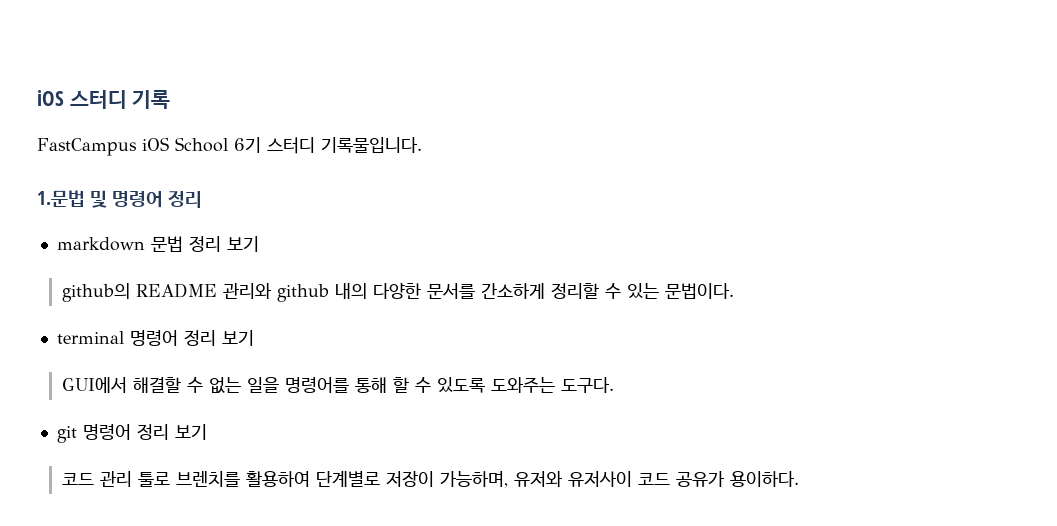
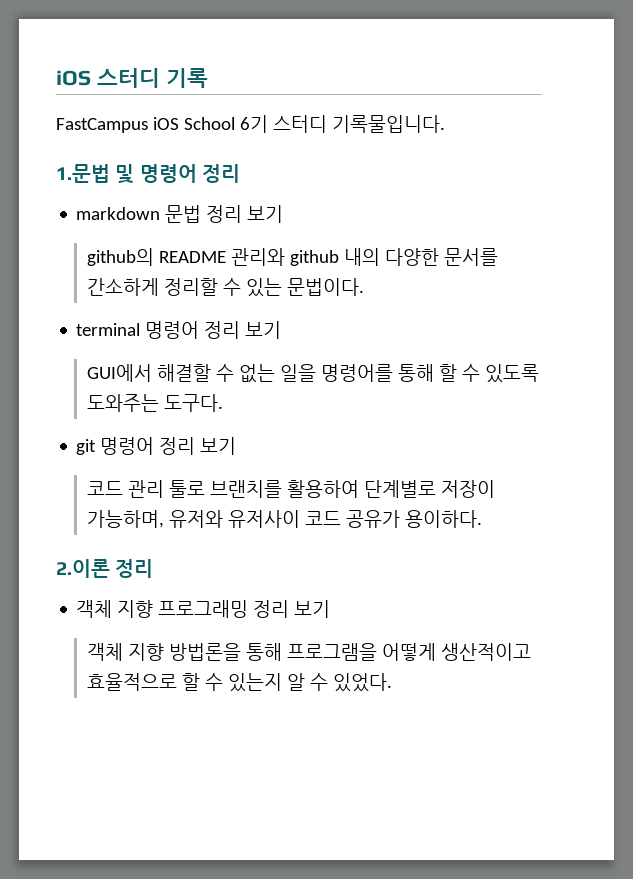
- 코드 관리 툴로 브렌치를 활용하여 단계별로 저장이 가능하며, 유저와 유저사이 코드 공유가 용이하다.
+ 코드 관리 툴로 브랜치를 활용하여 단계별로 저장이 가능하며, 유저와 유저사이 코드 공유가 용이하다.
+ 2.이론 정리
+ 객체 지향 프로그래밍 정리 보기
+ 객체 지향 방법론을 통해 프로그램을 어떻게 생산적이고 효율적으로 할 수 있는지 알 수 있었다.

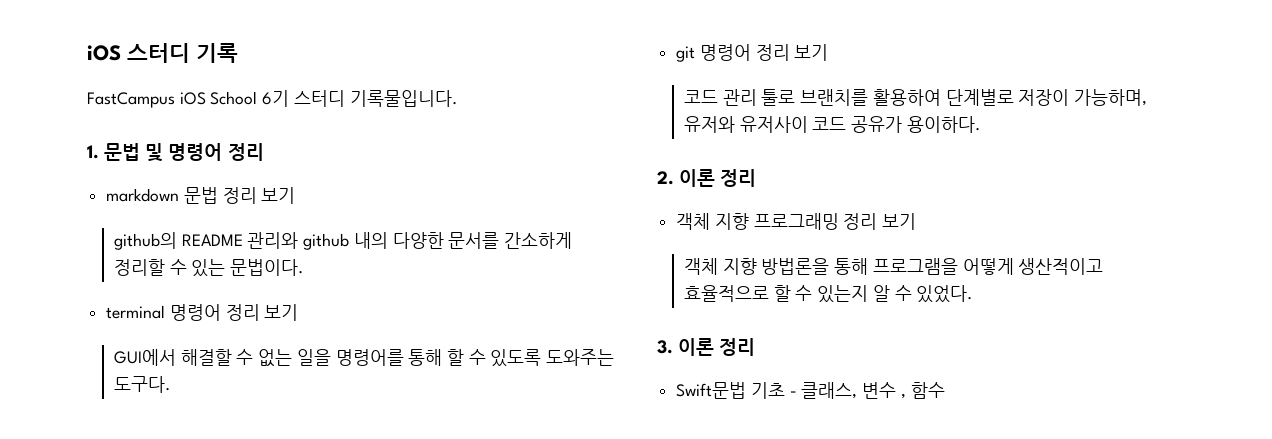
- 1.문법 및 명령어 정리
+ 1. 문법 및 명령어 정리
- 2.이론 정리
+ 2. 이론 정리
+ 3. 이론 정리
+ Swift문법 기초 - 클래스, 변수 , 함수

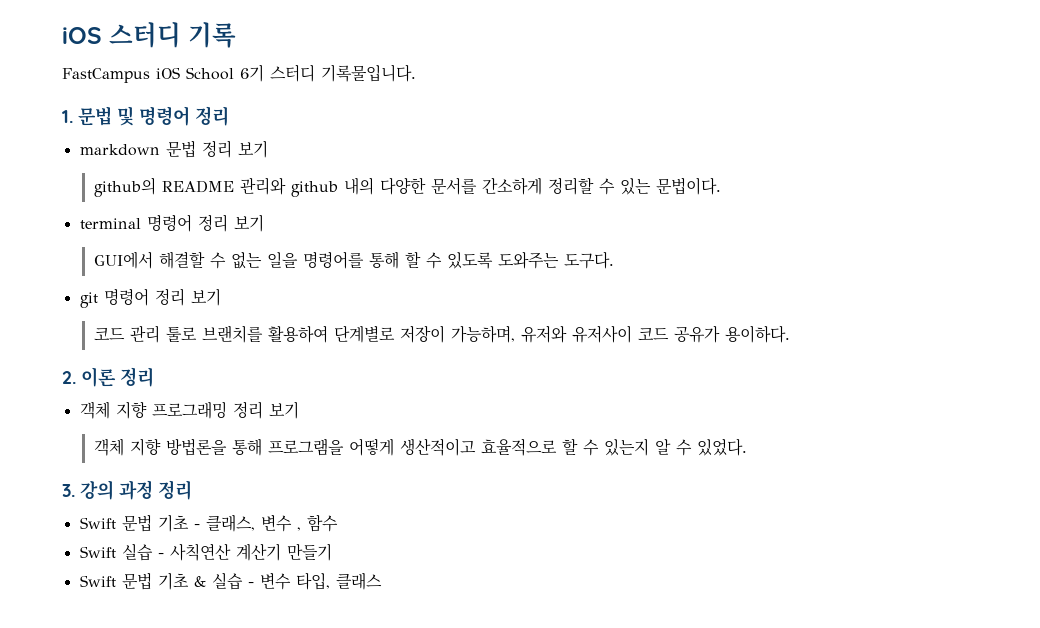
- 3. 이론 정리
- Swift문법 기초 - 클래스, 변수 , 함수
+ 3. 강의 과정 정리
+ Swift 문법 기초 - 클래스, 변수 , 함수
+ Swift 실습 - 사칙연산 계산기 만들기
+ Swift 문법 기초 & 실습 - 변수 타입, 클래스

